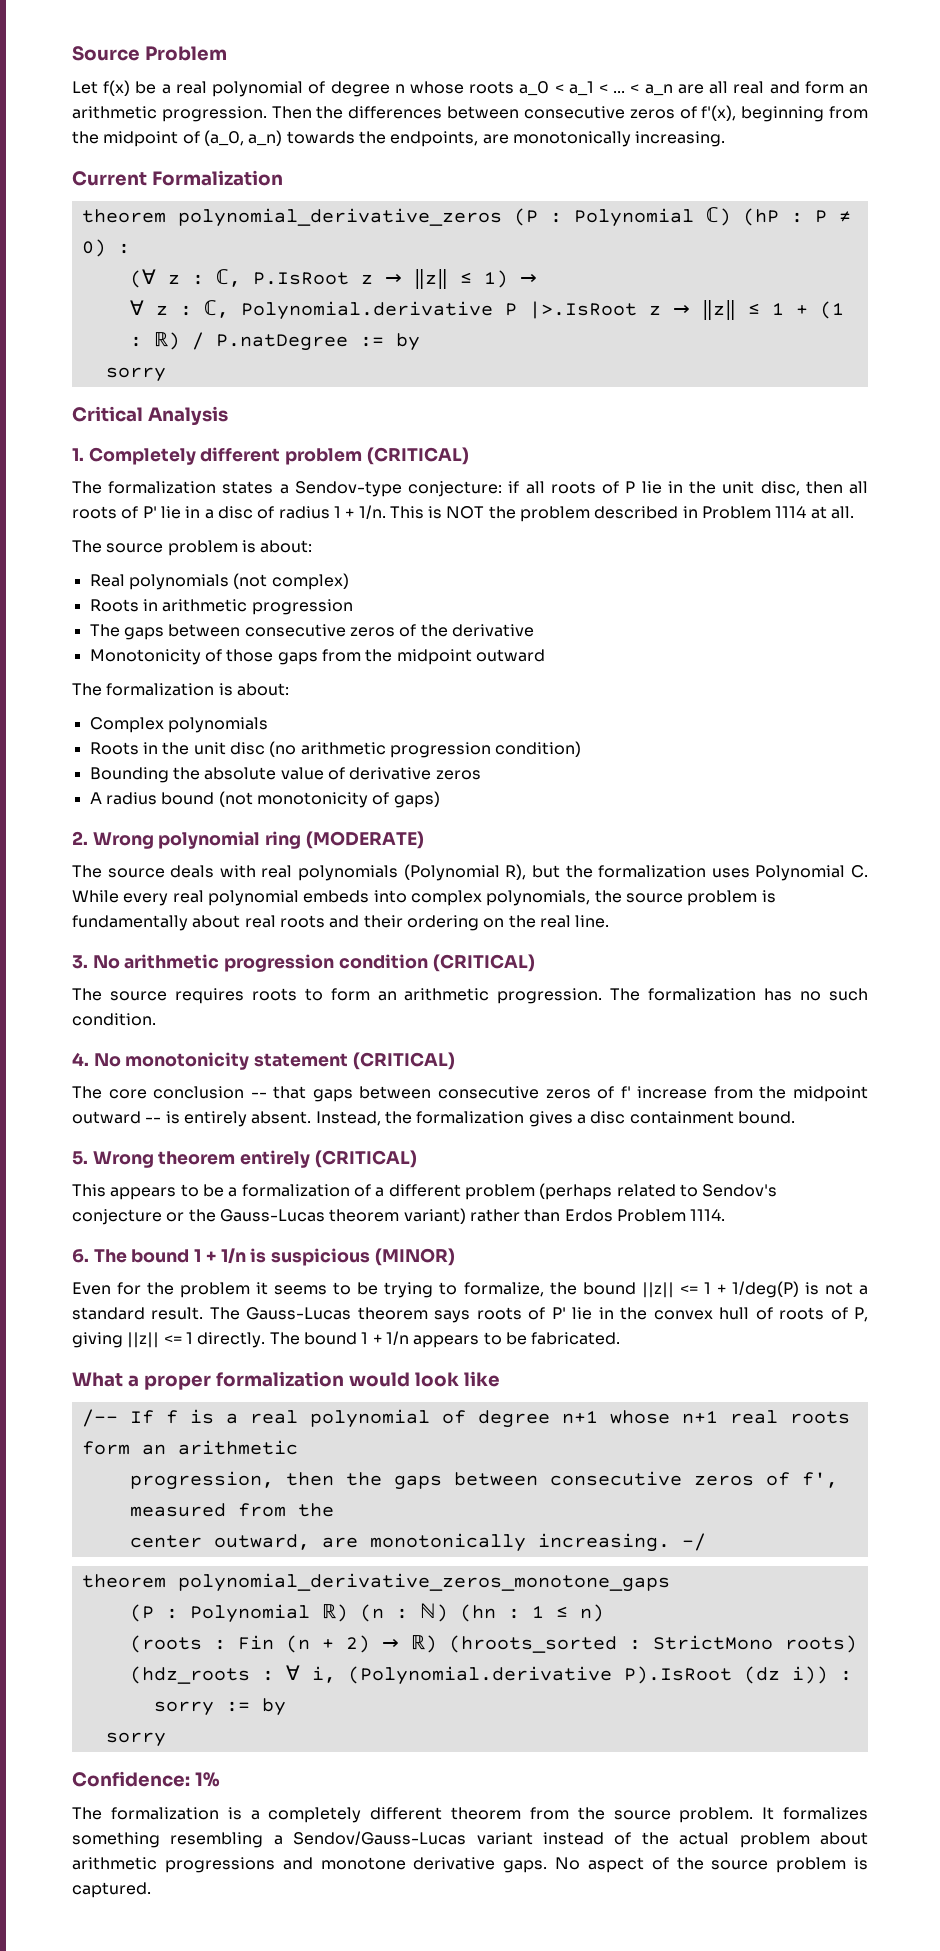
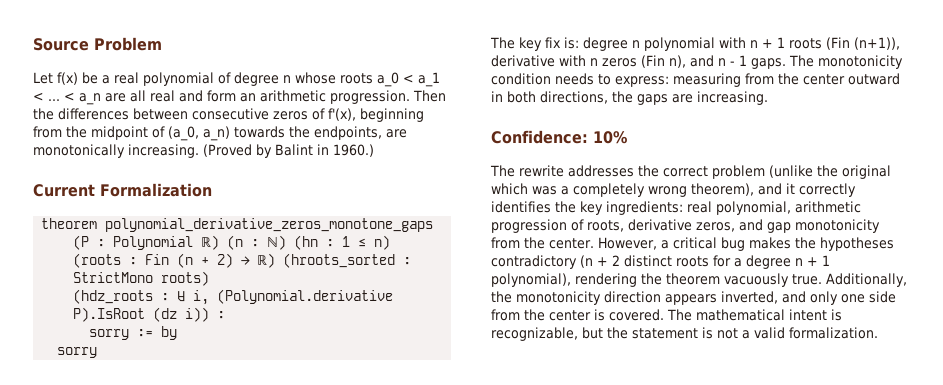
- Then the differences between consecutive zeros of f'(x), beginning from the midpoint of (a_0, a_n) towards the endpoints, are monotonically increasing.
+ Then the differences between consecutive zeros of f'(x), beginning from the midpoint of (a_0, a_n) towards the endpoints, are monotonically increasing. (Proved by Balint in 1960.)
  Current Formalization
- theorem polynomial_derivative_zeros (P : Polynomial ℂ) (hP : P ≠ 0) :
- (∀ z : ℂ, P.IsRoot z → ‖z‖ ≤ 1) →
- ∀ z : ℂ, Polynomial.derivative P |>.IsRoot z → ‖z‖ ≤ 1 + (1 : ℝ) / P.natDegree := by
- sorry
- Critical Analysis
- 1. Completely different problem (CRITICAL)
- The formalization states a Sendov-type conjecture: if all roots of P lie in the unit disc, then all roots of P' lie in a disc of radius 1 + 1/n. This is NOT the problem described in Problem 1114 at all.
- The source problem is about:
- Real polynomials (not complex)
- Roots in arithmetic progression
- The gaps between consecutive zeros of the derivative
- Monotonicity of those gaps from the midpoint outward
- The formalization is about:
- Complex polynomials
- Roots in the unit disc (no arithmetic progression condition)
- Bounding the absolute value of derivative zeros
- A radius bound (not monotonicity of gaps)
- 2. Wrong polynomial ring (MODERATE)
- The source deals with real polynomials (Polynomial R), but the formalization uses Polynomial C. While every real polynomial embeds into complex polynomials, the source problem is fundamentally about real roots and their ordering on the real line.
- 3. No arithmetic progression condition (CRITICAL)
- The source requires roots to form an arithmetic progression. The formalization has no such condition.
- 4. No monotonicity statement (CRITICAL)
- The core conclusion -- that gaps between consecutive zeros of f' increase from the midpoint outward -- is entirely absent. Instead, the formalization gives a disc containment bound.
- 5. Wrong theorem entirely (CRITICAL)
- This appears to be a formalization of a different problem (perhaps related to Sendov's conjecture or the Gauss-Lucas theorem variant) rather than Erdos Problem 1114.
- 6. The bound 1 + 1/n is suspicious (MINOR)
- Even for the problem it seems to be trying to formalize, the bound ||z|| <= 1 + 1/deg(P) is not a standard result. The Gauss-Lucas theorem says roots of P' lie in the convex hull of roots of P, giving ||z|| <= 1 directly. The bound 1 + 1/n appears to be fabricated.
- What a proper formalization would look like
- /-- If f is a real polynomial of degree n+1 whose n+1 real roots form an arithmetic
- progression, then the gaps between consecutive zeros of f', measured from the
- center outward, are monotonically increasing. -/
+ The key fix is: degree n polynomial with n + 1 roots (Fin (n+1)), derivative with n zeros (Fin n), and n - 1 gaps. The monotonicity condition needs to express: measuring from the center outward in both directions, the gaps are increasing.
- Confidence: 1%
- The formalization is a completely different theorem from the source problem. It formalizes something resembling a Sendov/Gauss-Lucas variant instead of the actual problem about arithmetic progressions and monotone derivative gaps. No aspect of the source problem is captured.
+ Confidence: 10%
+ The rewrite addresses the correct problem (unlike the original which was a completely wrong theorem), and it correctly identifies the key ingredients: real polynomial, arithmetic progression of roots, derivative zeros, and gap monotonicity from the center. However, a critical bug makes the hypotheses contradictory (n + 2 distinct roots for a degree n + 1 polynomial), rendering the theorem vacuously true. Additionally, the monotonicity direction appears inverted, and only one side from the center is covered. The mathematical intent is recognizable, but the statement is not a valid formalization.

